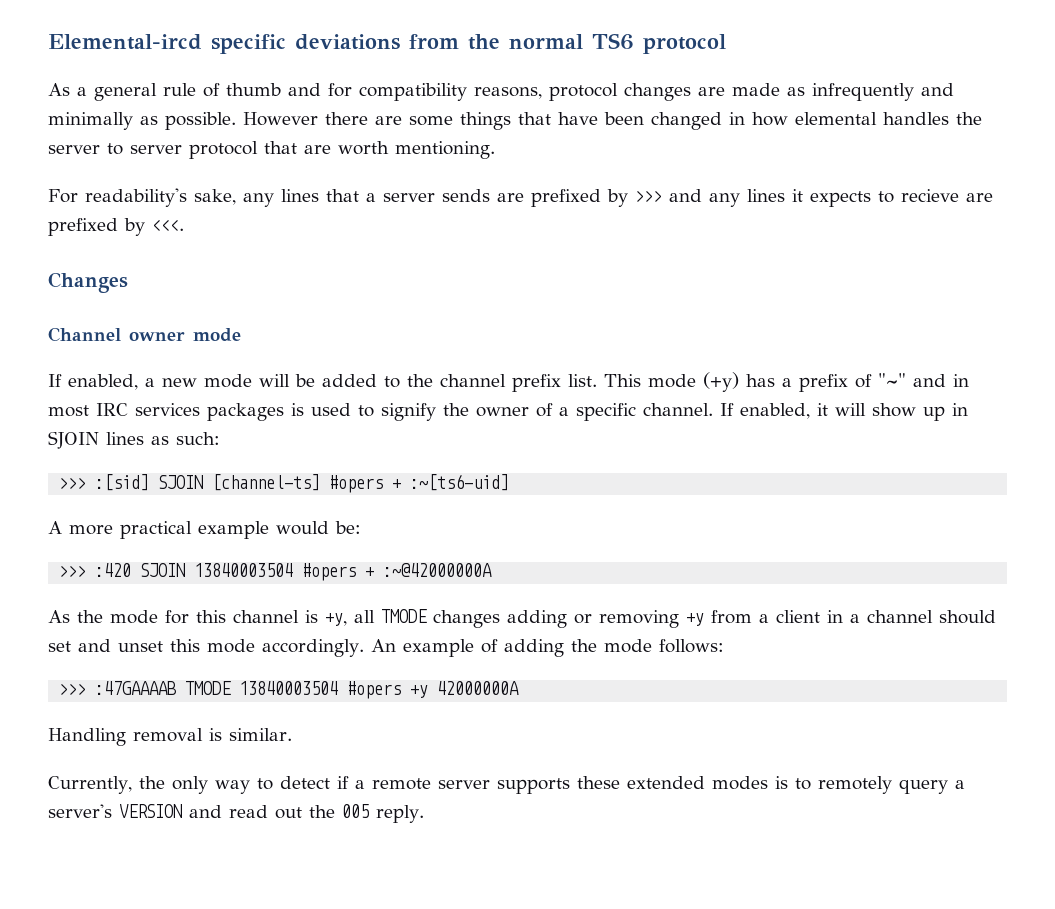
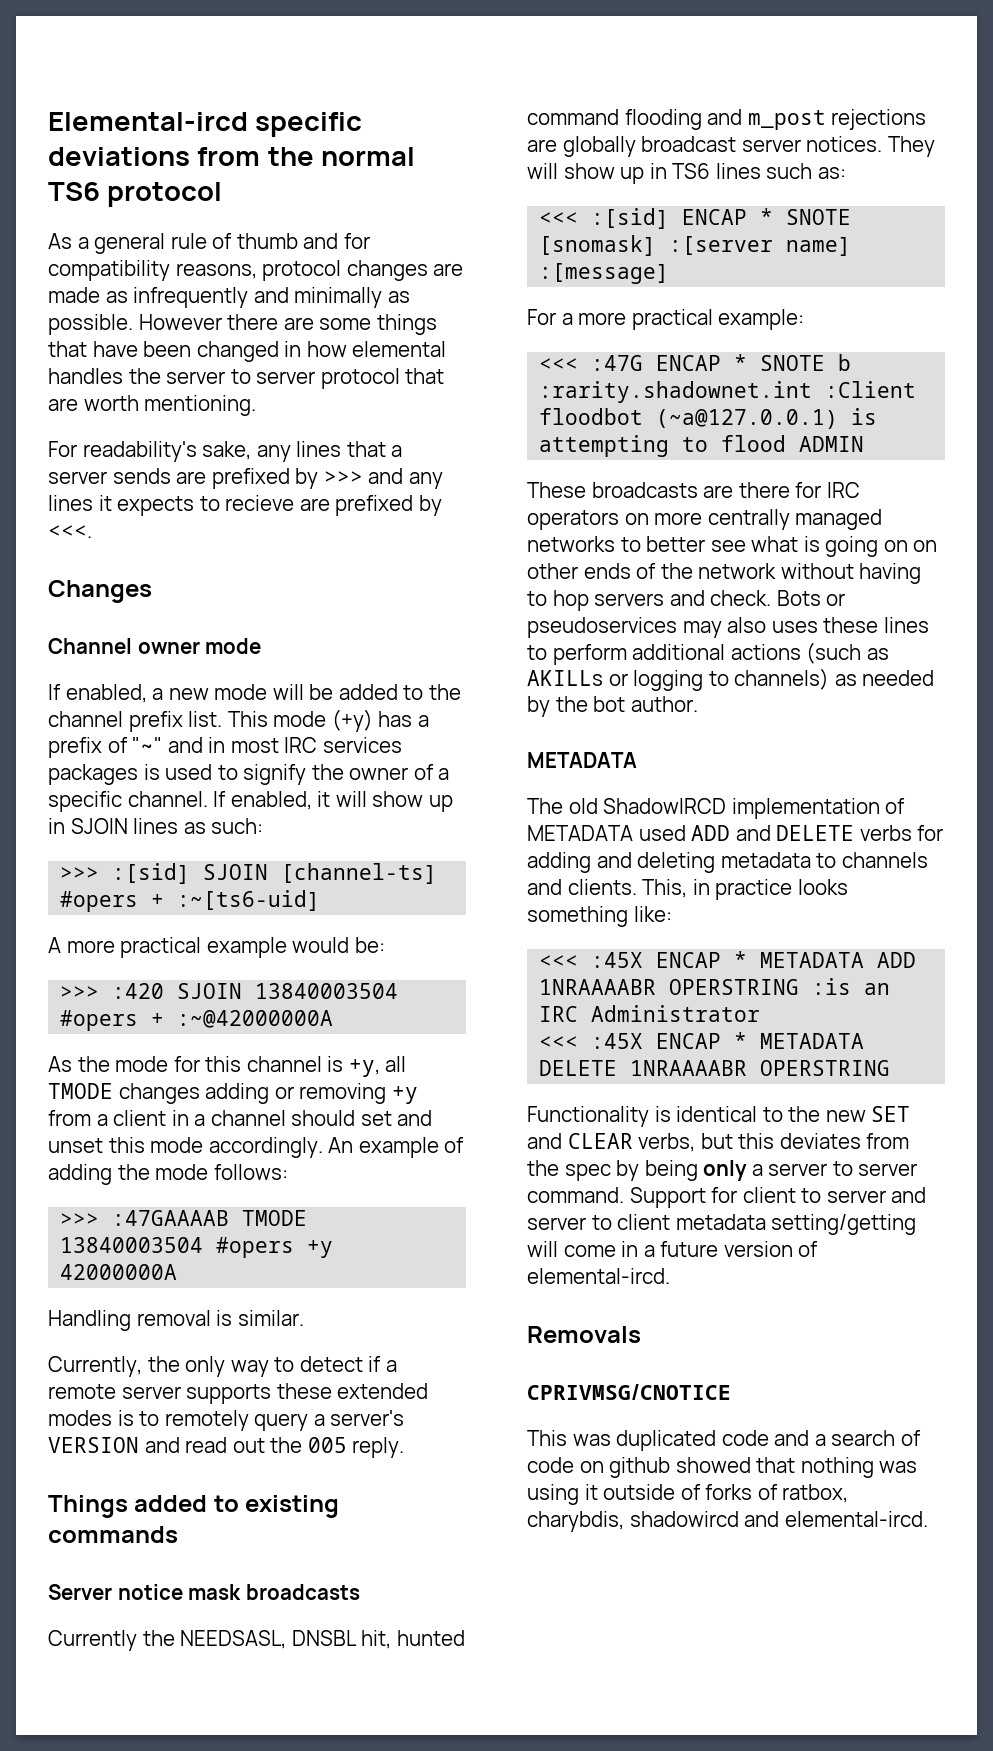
+ Things added to existing commands
+ Server notice mask broadcasts
+ Currently the NEEDSASL, DNSBL hit, hunted command flooding and m_post rejections are globally broadcast server notices. They will show up in TS6 lines such as:
+ <<< :[sid] ENCAP * SNOTE [snomask] :[server name] :[message]
+ For a more practical example:
+ <<< :47G ENCAP * SNOTE b :rarity.shadownet.int :Client floodbot (~a@127.0.0.1) is attempting to flood ADMIN
+ These broadcasts are there for IRC operators on more centrally managed networks to better see what is going on on other ends of the network without having to hop servers and check. Bots or pseudoservices may also uses these lines to perform additional actions (such as AKILLs or logging to channels) as needed by the bot author.
+ METADATA
+ The old ShadowIRCD implementation of METADATA used ADD and DELETE verbs for adding and deleting metadata to channels and clients. This, in practice looks something like:
+ <<< :45X ENCAP * METADATA ADD 1NRAAAABR OPERSTRING :is an IRC Administrator
+ <<< :45X ENCAP * METADATA DELETE 1NRAAAABR OPERSTRING
+ Functionality is identical to the new SET and CLEAR verbs, but this deviates from the spec by being only a server to server command. Support for client to server and server to client metadata setting/getting will come in a future version of elemental-ircd.
+ Removals
+ CPRIVMSG/CNOTICE
+ This was duplicated code and a search of code on github showed that nothing was using it outside of forks of ratbox, charybdis, shadowircd and elemental-ircd.

